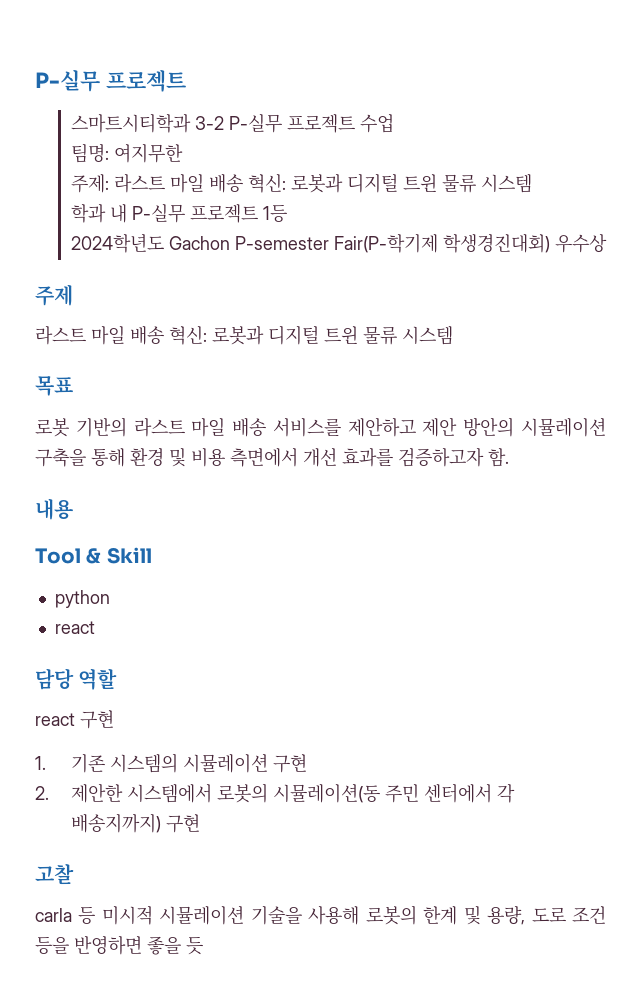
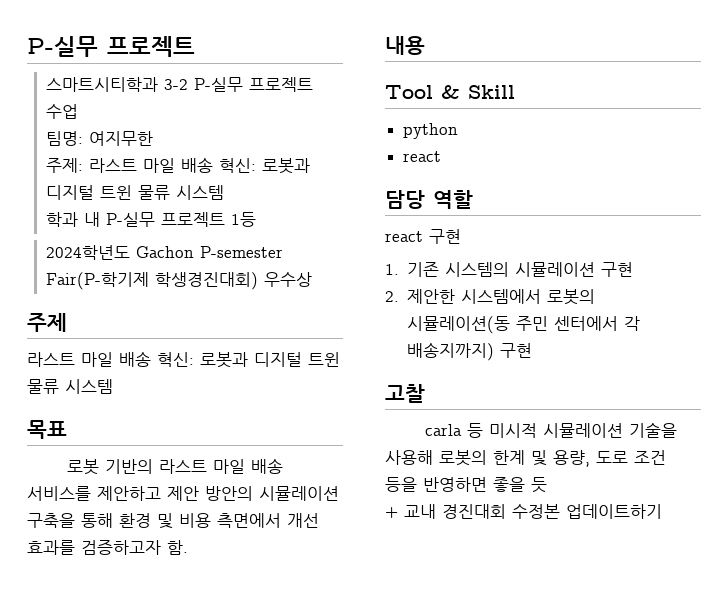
+ + 교내 경진대회 수정본 업데이트하기

